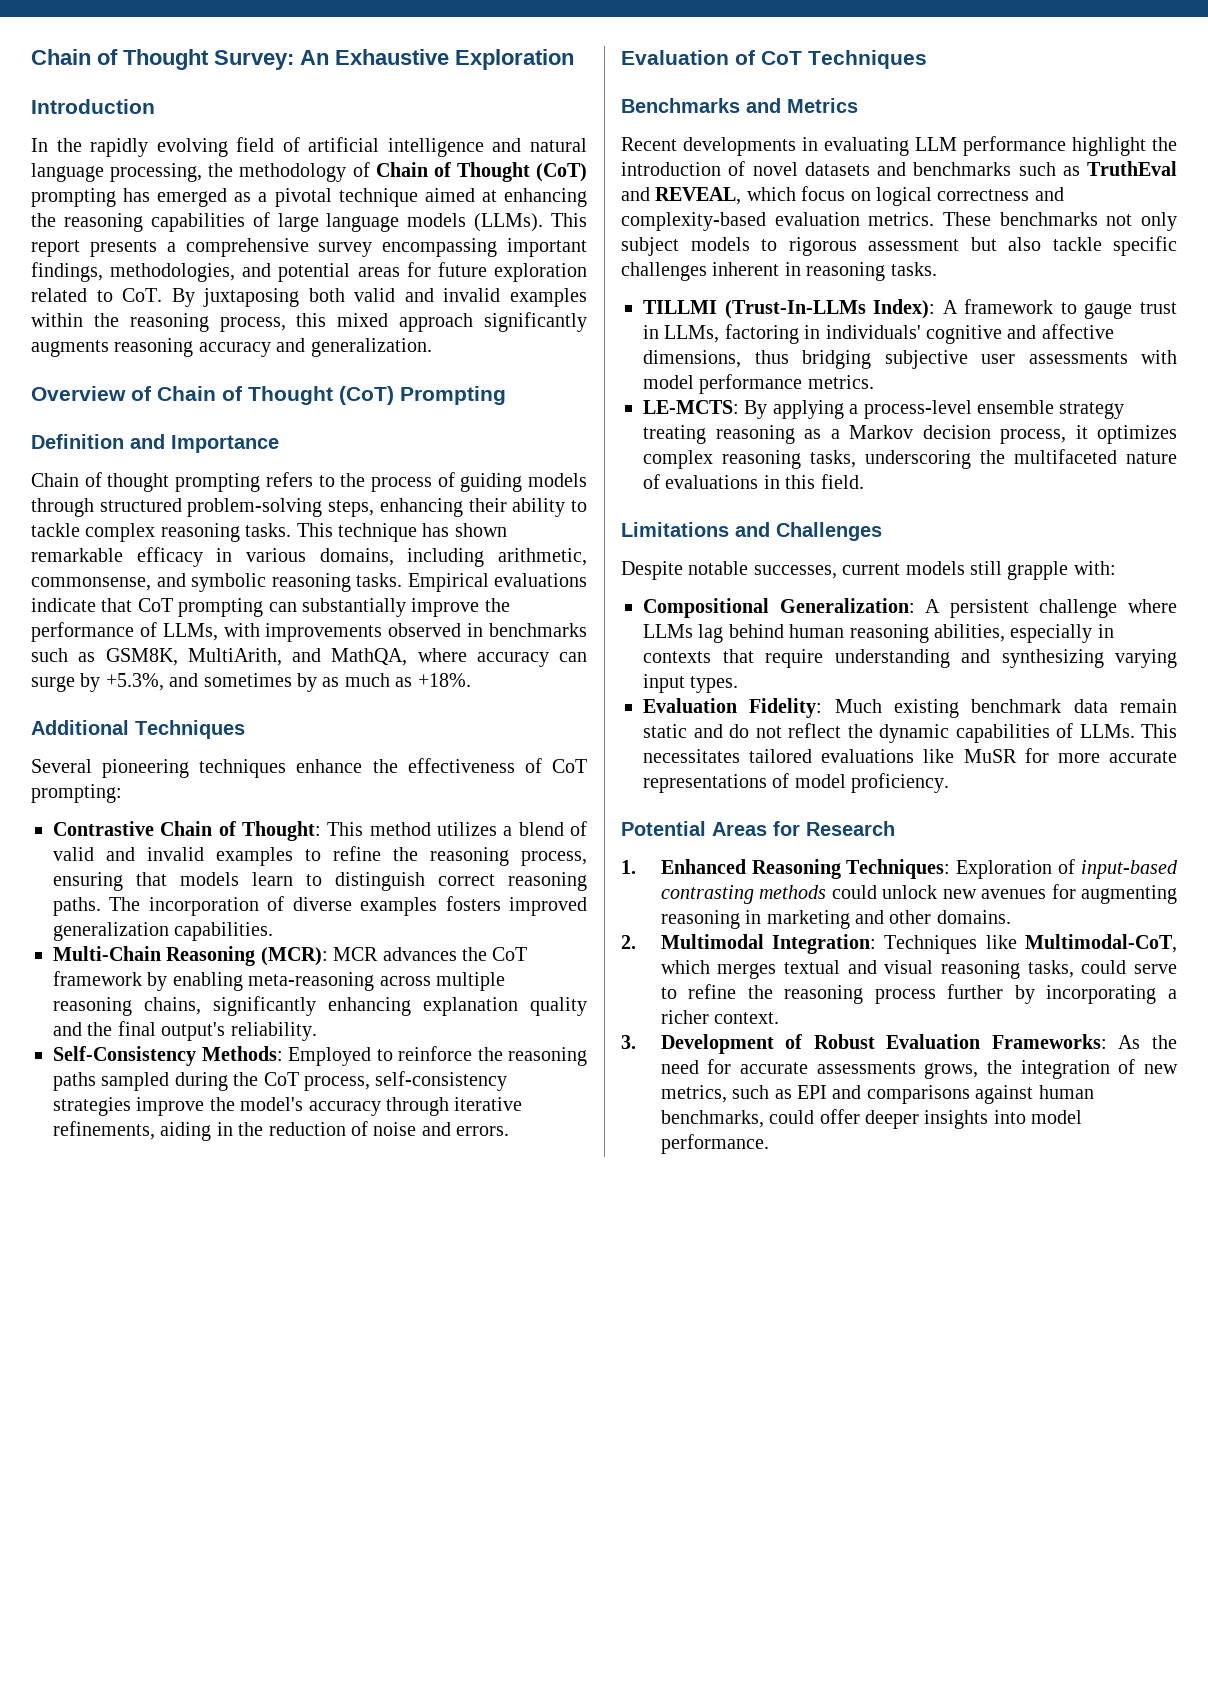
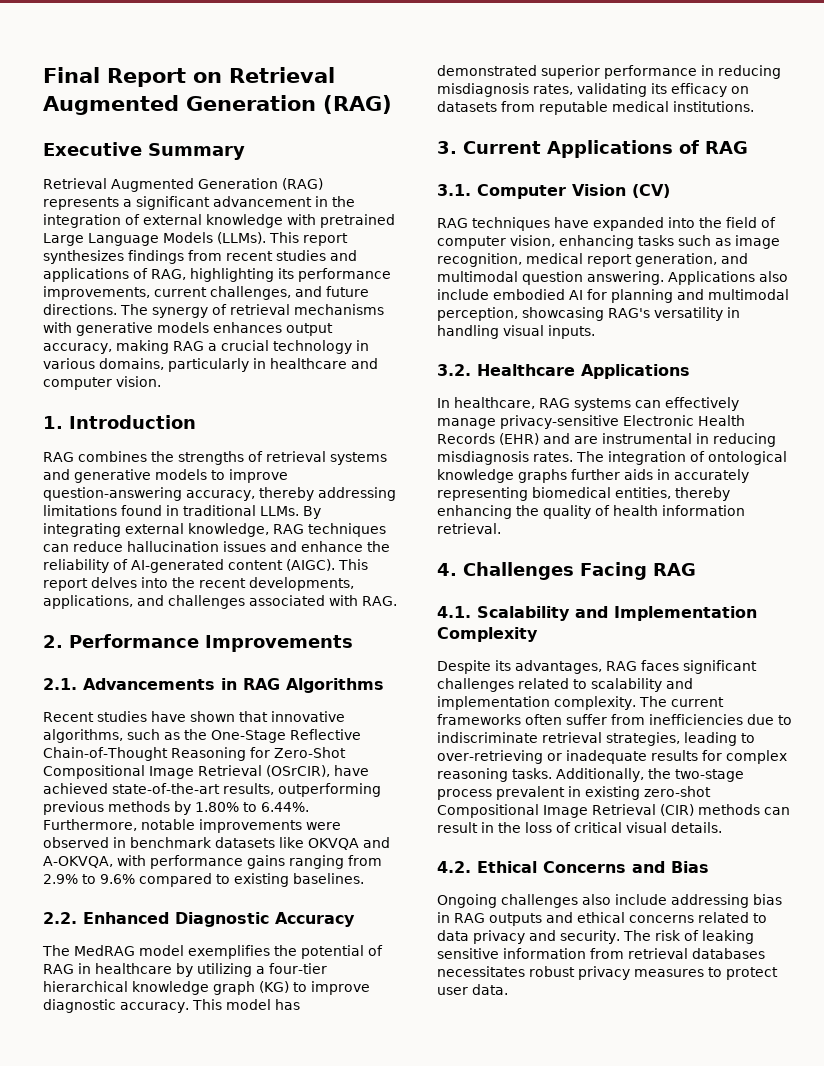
- Chain of Thought Survey: An Exhaustive Exploration
- Introduction
- In the rapidly evolving field of artificial intelligence and natural language processing, the methodology of Chain of Thought (CoT) prompting has emerged as a pivotal technique aimed at enhancing the reasoning capabilities of large language models (LLMs). This report presents a comprehensive survey encompassing important findings, methodologies, and potential areas for future exploration related to CoT. By juxtaposing both valid and invalid examples within the reasoning process, this mixed approach significantly augments reasoning accuracy and generalization.
- Overview of Chain of Thought (CoT) Prompting
- Definition and Importance
- Chain of thought prompting refers to the process of guiding models through structured problem-solving steps, enhancing their ability to tackle complex reasoning tasks. This technique has shown remarkable efficacy in various domains, including arithmetic, commonsense, and symbolic reasoning tasks. Empirical evaluations indicate that CoT prompting can substantially improve the performance of LLMs, with improvements observed in benchmarks such as GSM8K, MultiArith, and MathQA, where accuracy can surge by +5.3%, and sometimes by as much as +18%.
- Additional Techniques
- Several pioneering techniques enhance the effectiveness of CoT prompting:
- Contrastive Chain of Thought: This method utilizes a blend of valid and invalid examples to refine the reasoning process, ensuring that models learn to distinguish correct reasoning paths. The incorporation of diverse examples fosters improved generalization capabilities.
- Multi-Chain Reasoning (MCR): MCR advances the CoT framework by enabling meta-reasoning across multiple reasoning chains, significantly enhancing explanation quality and the final output's reliability.
- Self-Consistency Methods: Employed to reinforce the reasoning paths sampled during the CoT process, self-consistency strategies improve the model's accuracy through iterative refinements, aiding in the reduction of noise and errors.
- Evaluation of CoT Techniques
- Benchmarks and Metrics
- Recent developments in evaluating LLM performance highlight the introduction of novel datasets and benchmarks such as TruthEval and REVEAL, which focus on logical correctness and complexity-based evaluation metrics. These benchmarks not only subject models to rigorous assessment but also tackle specific challenges inherent in reasoning tasks.
- TILLMI (Trust-In-LLMs Index): A framework to gauge trust in LLMs, factoring in individuals' cognitive and affective dimensions, thus bridging subjective user assessments with model performance metrics.
- LE-MCTS: By applying a process-level ensemble strategy treating reasoning as a Markov decision process, it optimizes complex reasoning tasks, underscoring the multifaceted nature of evaluations in this field.
- Limitations and Challenges
- Despite notable successes, current models still grapple with:
- Compositional Generalization: A persistent challenge where LLMs lag behind human reasoning abilities, especially in contexts that require understanding and synthesizing varying input types.
- Evaluation Fidelity: Much existing benchmark data remain static and do not reflect the dynamic capabilities of LLMs. This necessitates tailored evaluations like MuSR for more accurate representations of model proficiency.
- Potential Areas for Research
- 1. Enhanced Reasoning Techniques: Exploration of input-based contrasting methods could unlock new avenues for augmenting reasoning in marketing and other domains.
- 2. Multimodal Integration: Techniques like Multimodal-CoT, which merges textual and visual reasoning tasks, could serve to refine the reasoning process further by incorporating a richer context.
- 3. Development of Robust Evaluation Frameworks: As the need for accurate assessments grows, the integration of new metrics, such as EPI and comparisons against human benchmarks, could offer deeper insights into model performance.
+ Final Report on Retrieval Augmented Generation (RAG)
+ Executive Summary
+ Retrieval Augmented Generation (RAG) represents a significant advancement in the integration of external knowledge with pretrained Large Language Models (LLMs). This report synthesizes findings from recent studies and applications of RAG, highlighting its performance improvements, current challenges, and future directions. The synergy of retrieval mechanisms with generative models enhances output accuracy, making RAG a crucial technology in various domains, particularly in healthcare and computer vision.
+ 1. Introduction
+ RAG combines the strengths of retrieval systems and generative models to improve question-answering accuracy, thereby addressing limitations found in traditional LLMs. By integrating external knowledge, RAG techniques can reduce hallucination issues and enhance the reliability of AI-generated content (AIGC). This report delves into the recent developments, applications, and challenges associated with RAG.
+ 2. Performance Improvements
+ 2.1. Advancements in RAG Algorithms
+ Recent studies have shown that innovative algorithms, such as the One-Stage Reflective Chain-of-Thought Reasoning for Zero-Shot Compositional Image Retrieval (OSrCIR), have achieved state-of-the-art results, outperforming previous methods by 1.80% to 6.44%. Furthermore, notable improvements were observed in benchmark datasets like OKVQA and A-OKVQA, with performance gains ranging from 2.9% to 9.6% compared to existing baselines.
+ 2.2. Enhanced Diagnostic Accuracy
+ The MedRAG model exemplifies the potential of RAG in healthcare by utilizing a four-tier hierarchical knowledge graph (KG) to improve diagnostic accuracy. This model has demonstrated superior performance in reducing misdiagnosis rates, validating its efficacy on datasets from reputable medical institutions.
+ 3. Current Applications of RAG
+ 3.1. Computer Vision (CV)
+ RAG techniques have expanded into the field of computer vision, enhancing tasks such as image recognition, medical report generation, and multimodal question answering. Applications also include embodied AI for planning and multimodal perception, showcasing RAG's versatility in handling visual inputs.
+ 3.2. Healthcare Applications
+ In healthcare, RAG systems can effectively manage privacy-sensitive Electronic Health Records (EHR) and are instrumental in reducing misdiagnosis rates. The integration of ontological knowledge graphs further aids in accurately representing biomedical entities, thereby enhancing the quality of health information retrieval.
+ 4. Challenges Facing RAG
+ 4.1. Scalability and Implementation Complexity
+ Despite its advantages, RAG faces significant challenges related to scalability and implementation complexity. The current frameworks often suffer from inefficiencies due to indiscriminate retrieval strategies, leading to over-retrieving or inadequate results for complex reasoning tasks. Additionally, the two-stage process prevalent in existing zero-shot Compositional Image Retrieval (CIR) methods can result in the loss of critical visual details.
+ 4.2. Ethical Concerns and Bias
+ Ongoing challenges also include addressing bias in RAG outputs and ethical concerns related to data privacy and security. The risk of leaking sensitive information from retrieval databases necessitates robust privacy measures to protect user data.

